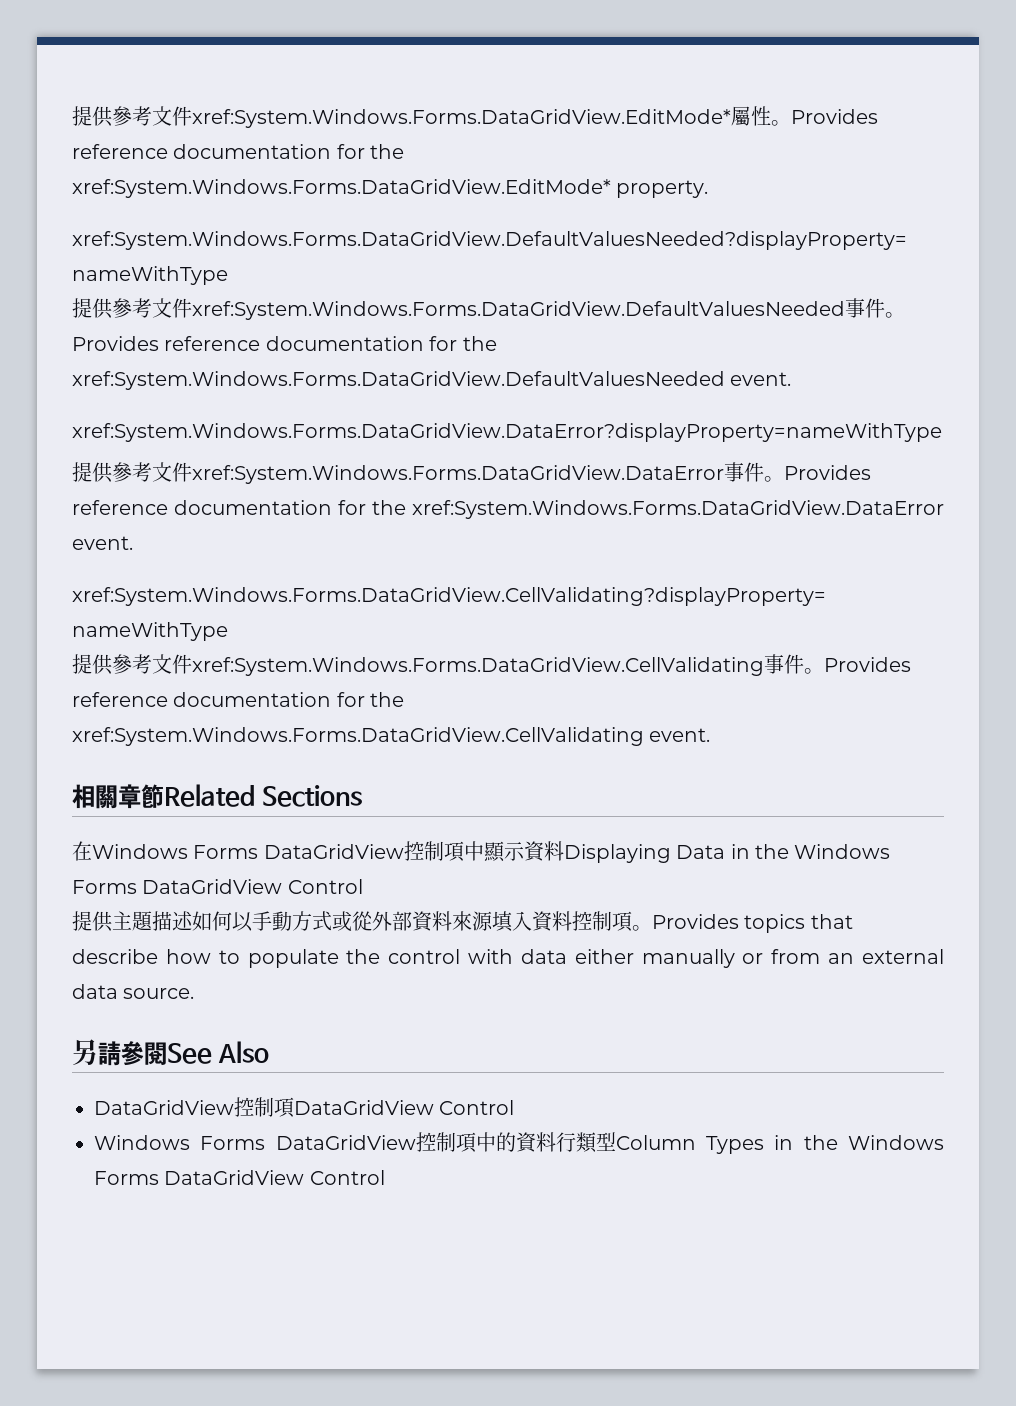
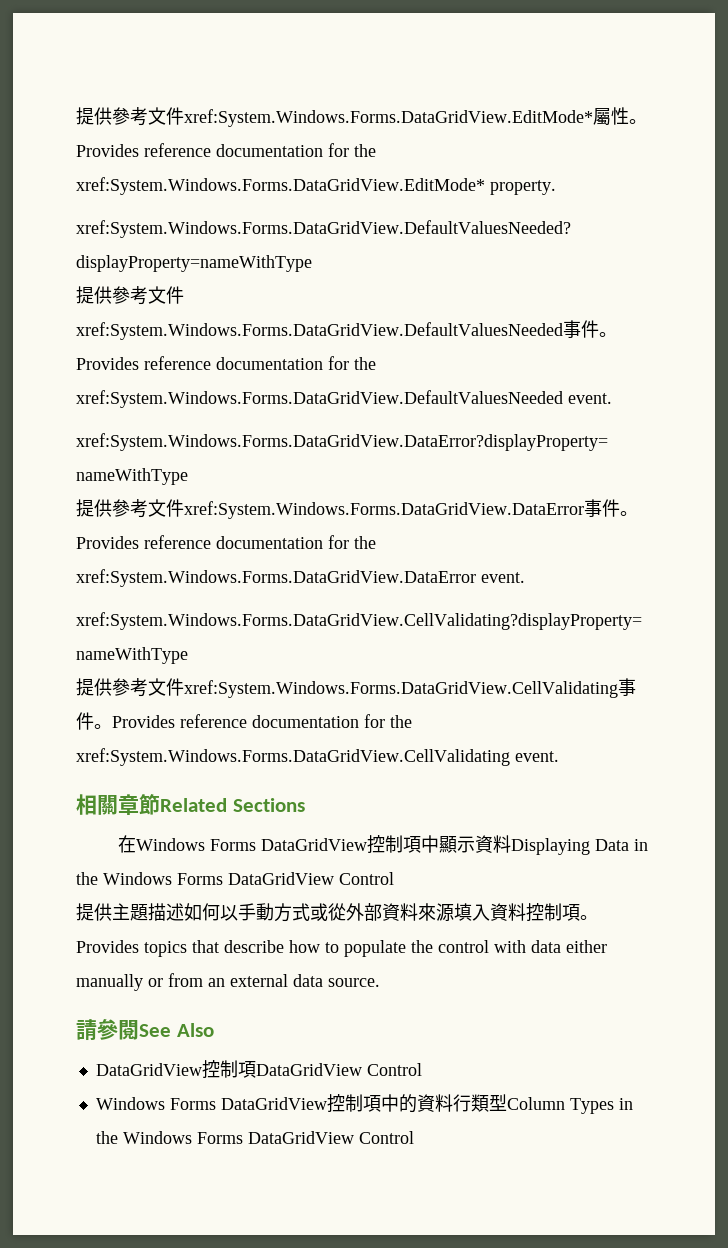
- 另請參閱See Also
+ 請參閱See Also

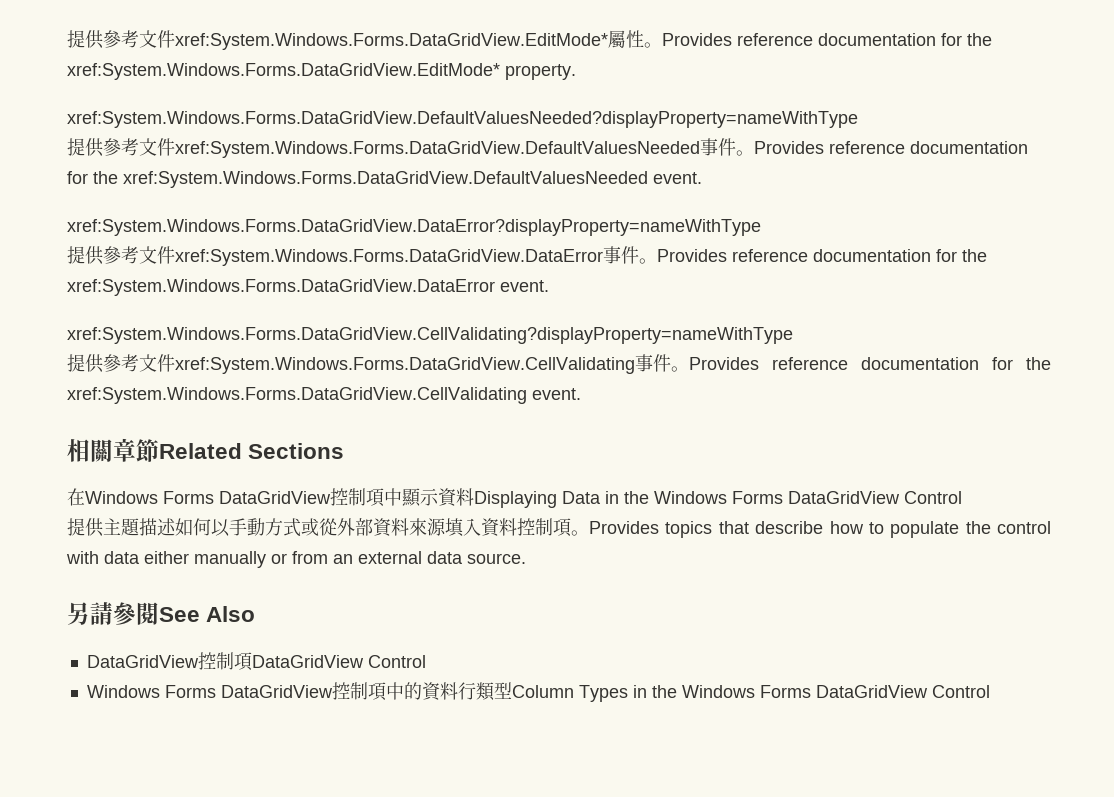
- 請參閱See Also
+ 另請參閱See Also

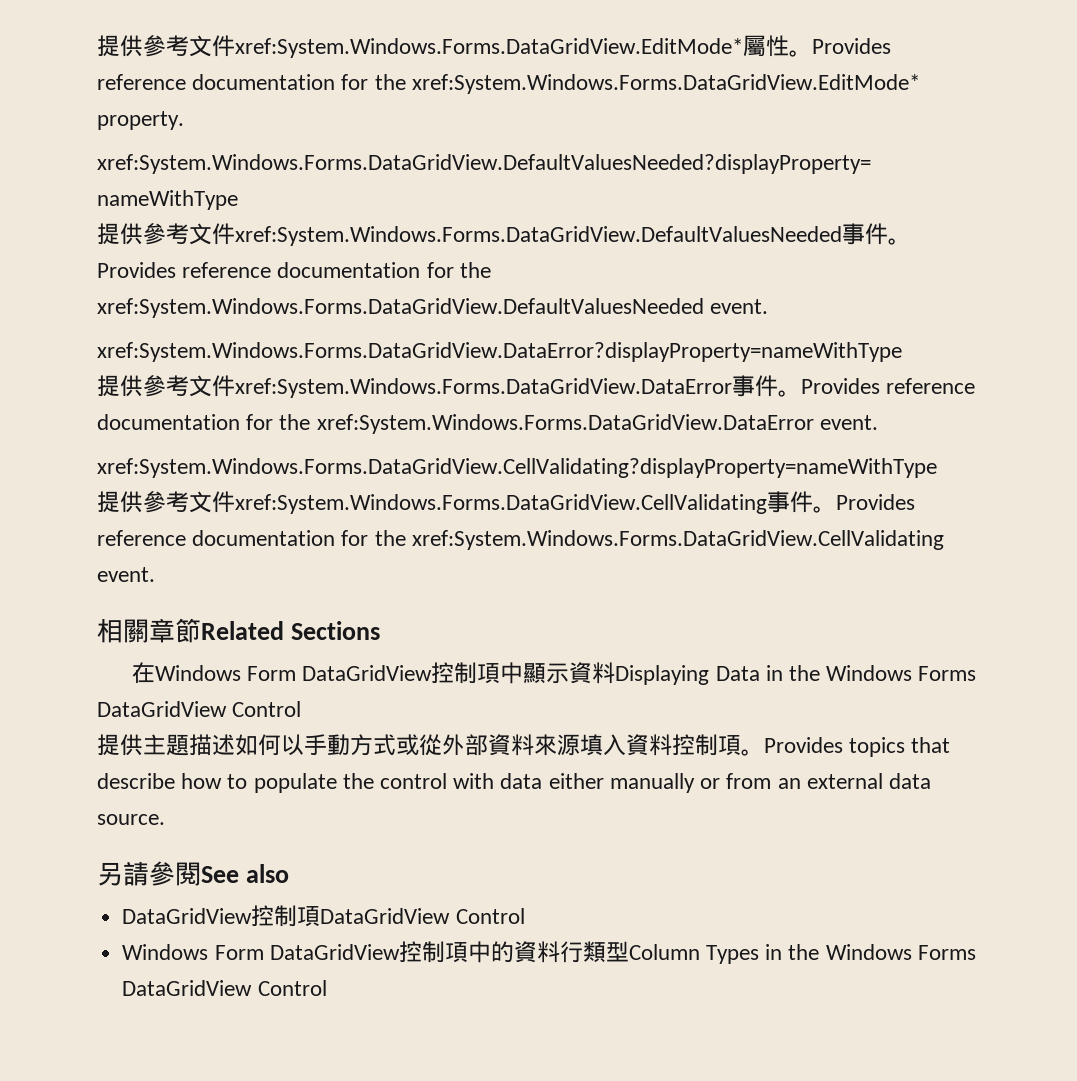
- 在Windows Forms DataGridView控制項中顯示資料Displaying Data in the Windows Forms DataGridView Control
+ 在Windows Form DataGridView控制項中顯示資料Displaying Data in the Windows Forms DataGridView Control
- 另請參閱See Also
+ 另請參閱See also
- Windows Forms DataGridView控制項中的資料行類型Column Types in the Windows Forms DataGridView Control
+ Windows Form DataGridView控制項中的資料行類型Column Types in the Windows Forms DataGridView Control

